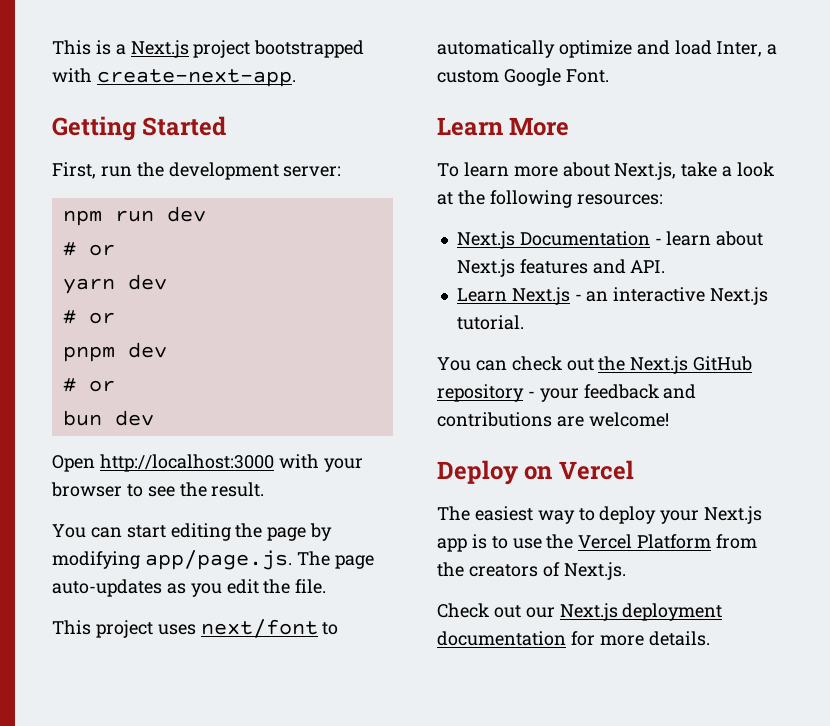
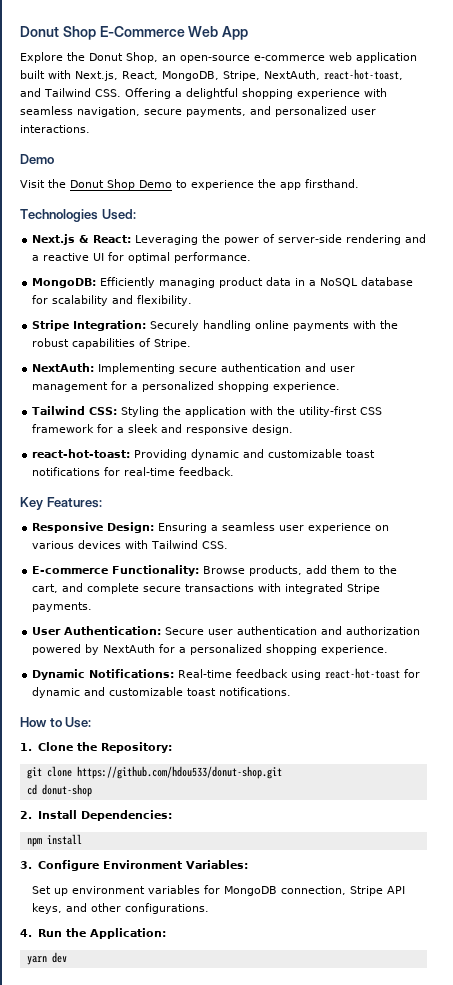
- This is a Next.js project bootstrapped with create-next-app.
- Getting Started
- First, run the development server:
- npm run dev
- # or
+ Donut Shop E-Commerce Web App
+ Explore the Donut Shop, an open-source e-commerce web application built with Next.js, React, MongoDB, Stripe, NextAuth, react-hot-toast, and Tailwind CSS. Offering a delightful shopping experience with seamless navigation, secure payments, and personalized user interactions.
+ Demo
+ Visit the Donut Shop Demo to experience the app firsthand.
+ Technologies Used:
+ Next.js & React: Leveraging the power of server-side rendering and a reactive UI for optimal performance.
+ MongoDB: Efficiently managing product data in a NoSQL database for scalability and flexibility.
+ Stripe Integration: Securely handling online payments with the robust capabilities of Stripe.
+ NextAuth: Implementing secure authentication and user management for a personalized shopping experience.
+ Tailwind CSS: Styling the application with the utility-first CSS framework for a sleek and responsive design.
+ react-hot-toast: Providing dynamic and customizable toast notifications for real-time feedback.
+ Key Features:
+ Responsive Design: Ensuring a seamless user experience on various devices with Tailwind CSS.
+ E-commerce Functionality: Browse products, add them to the cart, and complete secure transactions with integrated Stripe payments.
+ User Authentication: Secure user authentication and authorization powered by NextAuth for a personalized shopping experience.
+ Dynamic Notifications: Real-time feedback using react-hot-toast for dynamic and customizable toast notifications.
+ How to Use:
+ 1. Clone the Repository:
+ git clone https://github.com/hdou533/donut-shop.git
+ cd donut-shop
+ 2. Install Dependencies:
+ npm install
+ 3. Configure Environment Variables:
+ Set up environment variables for MongoDB connection, Stripe API keys, and other configurations.
+ 4. Run the Application:
  yarn dev
- # or
- pnpm dev
- # or
- bun dev
- Open http://localhost:3000 with your browser to see the result.
- You can start editing the page by modifying app/page.js. The page auto-updates as you edit the file.
- This project uses next/font to automatically optimize and load Inter, a custom Google Font.
- Learn More
- To learn more about Next.js, take a look at the following resources:
- Next.js Documentation - learn about Next.js features and API.
- Learn Next.js - an interactive Next.js tutorial.
- You can check out the Next.js GitHub repository - your feedback and contributions are welcome!
- Deploy on Vercel
- The easiest way to deploy your Next.js app is to use the Vercel Platform from the creators of Next.js.
- Check out our Next.js deployment documentation for more details.

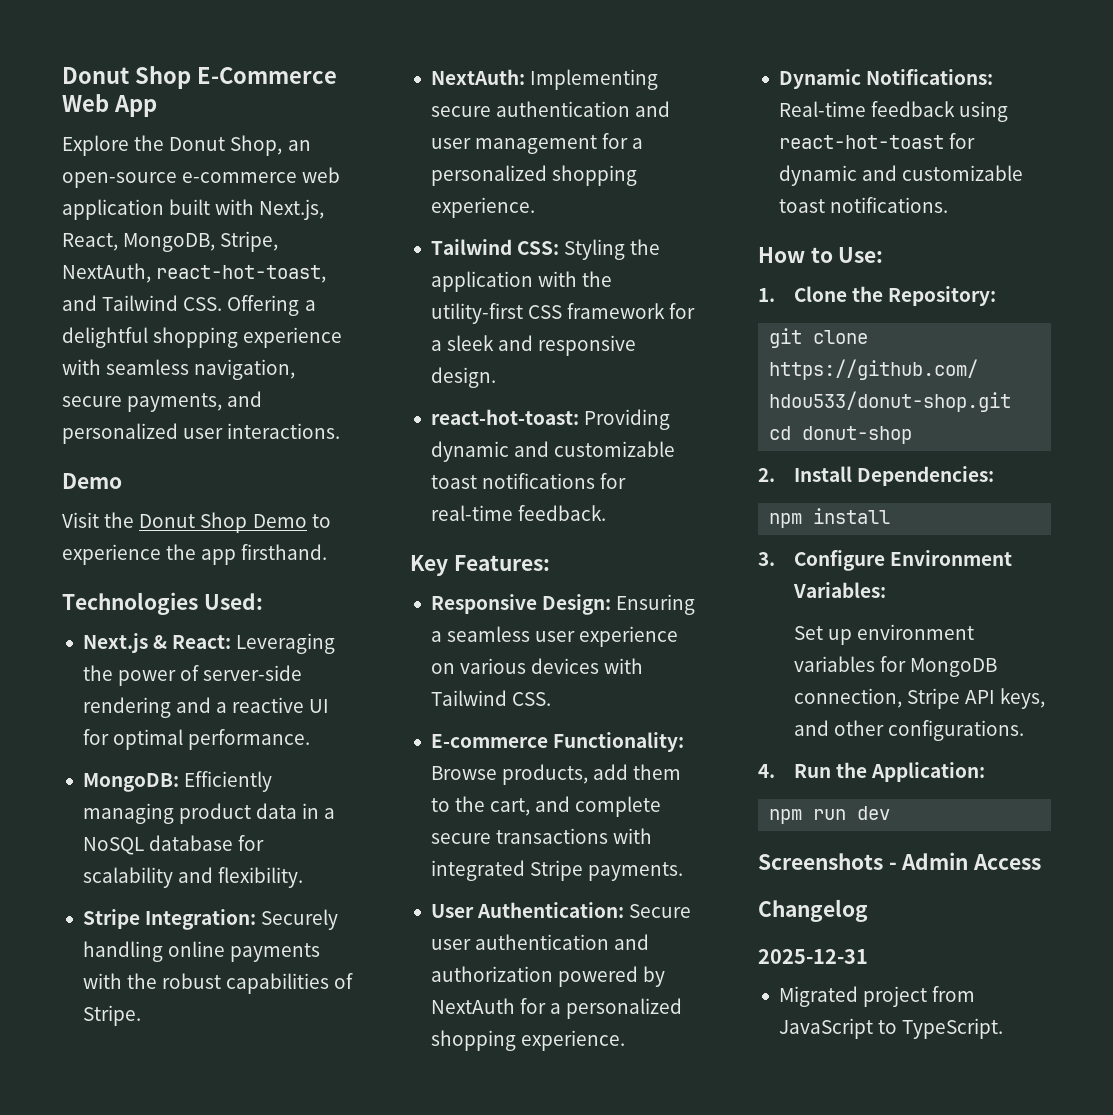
- yarn dev
+ npm run dev
+ Screenshots - Admin Access
+ Changelog
+ 2025-12-31
+ Migrated project from JavaScript to TypeScript.

